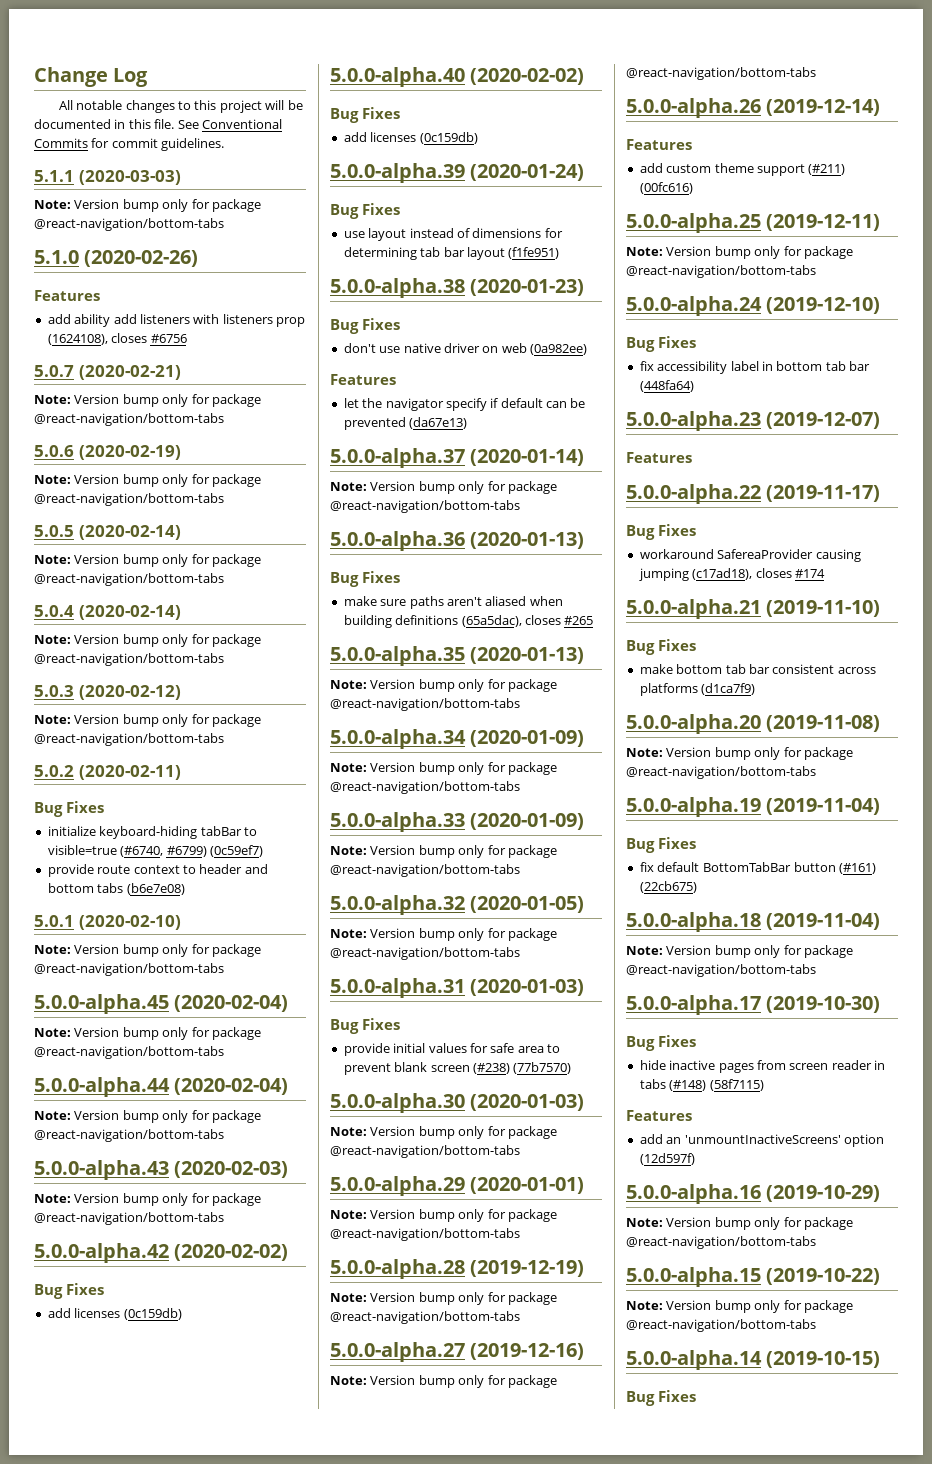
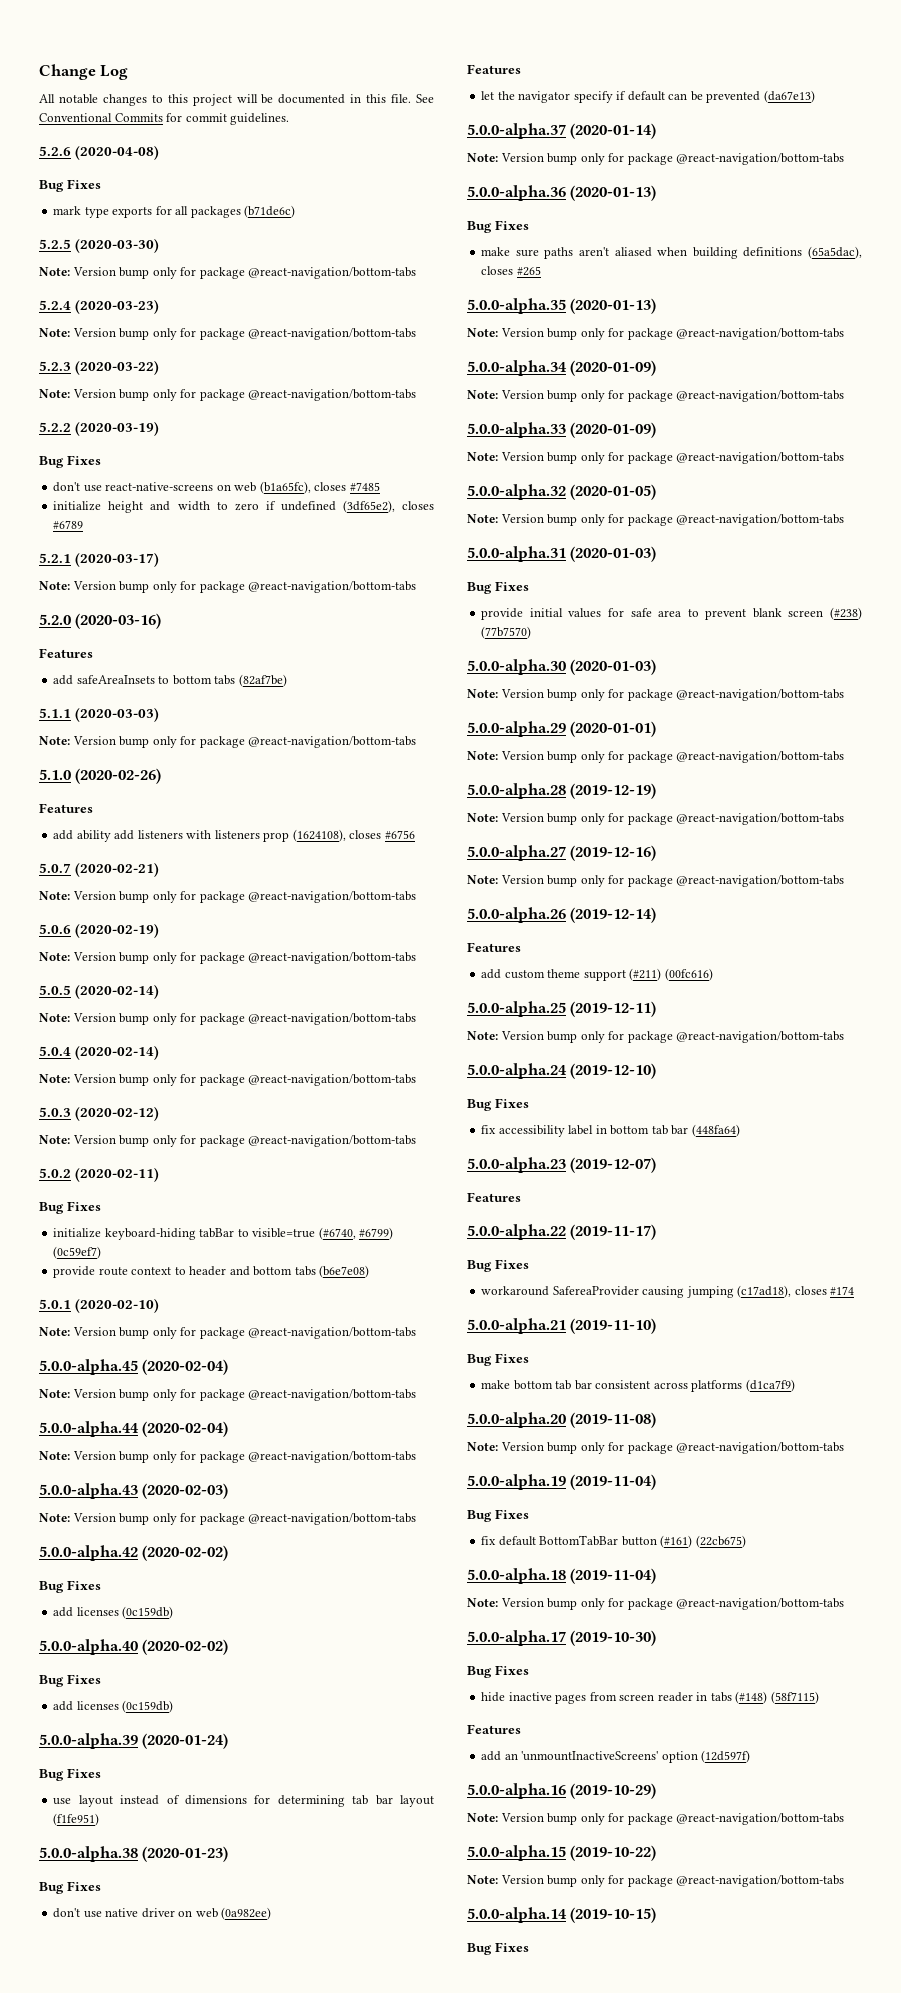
+ 5.2.6 (2020-04-08)
+ Bug Fixes
+ mark type exports for all packages (b71de6c)
+ 5.2.5 (2020-03-30)
+ Note: Version bump only for package @react-navigation/bottom-tabs
+ 5.2.4 (2020-03-23)
+ Note: Version bump only for package @react-navigation/bottom-tabs
+ 5.2.3 (2020-03-22)
+ Note: Version bump only for package @react-navigation/bottom-tabs
+ 5.2.2 (2020-03-19)
+ Bug Fixes
+ don't use react-native-screens on web (b1a65fc), closes #7485
+ initialize height and width to zero if undefined (3df65e2), closes #6789
+ 5.2.1 (2020-03-17)
+ Note: Version bump only for package @react-navigation/bottom-tabs
+ 5.2.0 (2020-03-16)
+ Features
+ add safeAreaInsets to bottom tabs (82af7be)

